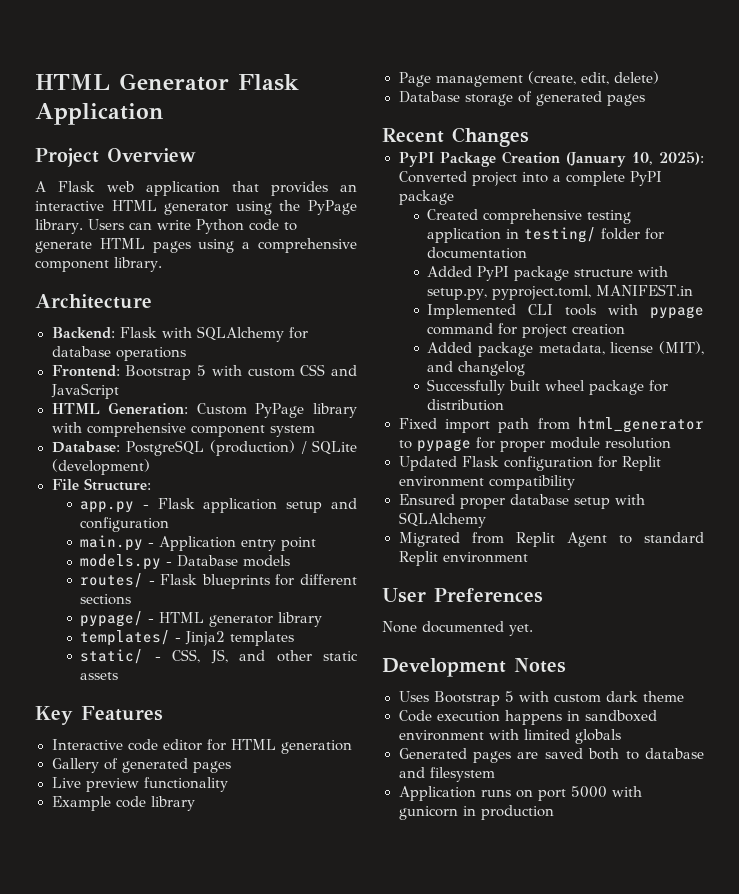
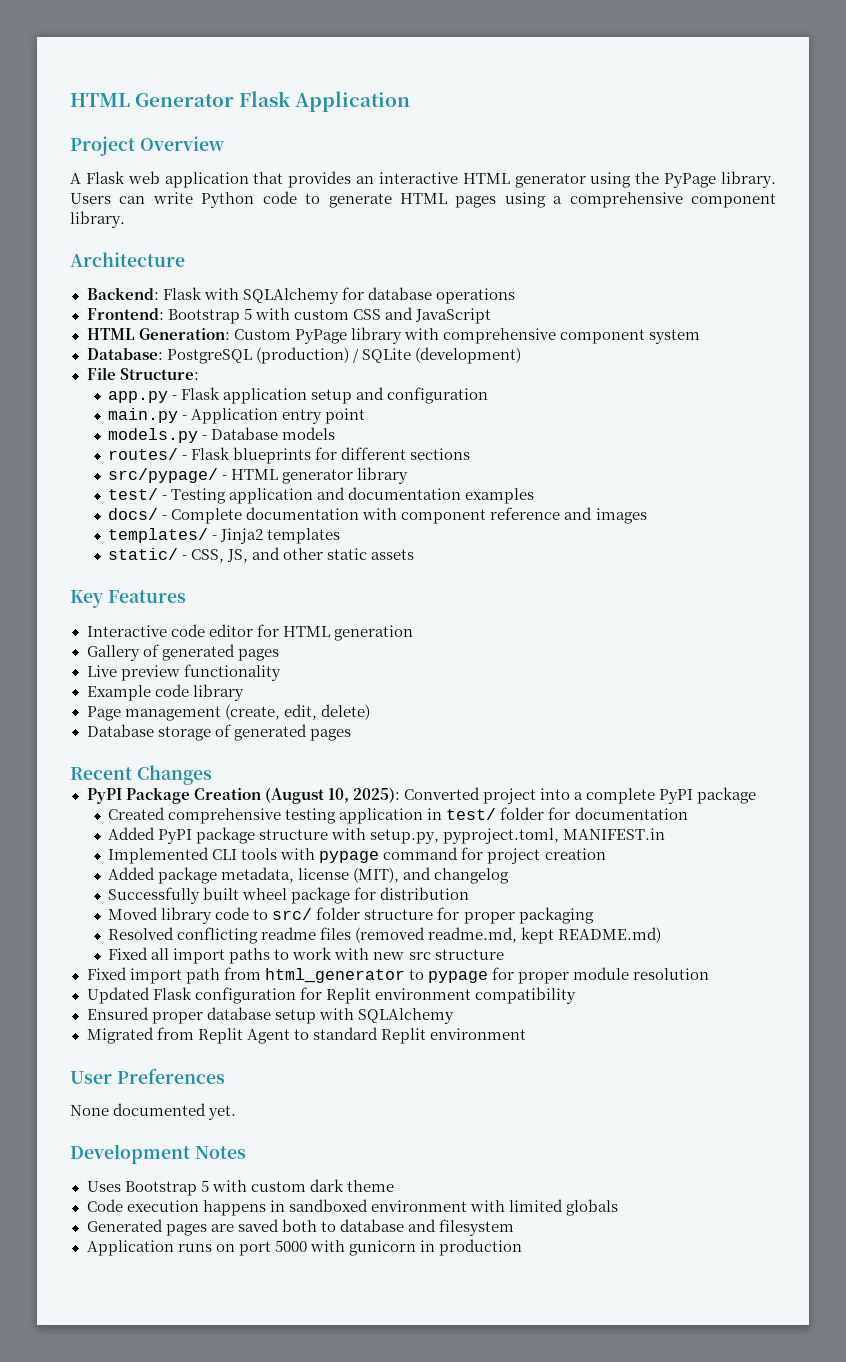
- pypage/ - HTML generator library
+ src/pypage/ - HTML generator library
+ test/ - Testing application and documentation examples
+ docs/ - Complete documentation with component reference and images
- PyPI Package Creation (January 10, 2025): Converted project into a complete PyPI package
+ PyPI Package Creation (August 10, 2025): Converted project into a complete PyPI package
- Created comprehensive testing application in testing/ folder for documentation
+ Created comprehensive testing application in test/ folder for documentation
+ Moved library code to src/ folder structure for proper packaging
+ Resolved conflicting readme files (removed readme.md, kept README.md)
+ Fixed all import paths to work with new src structure

